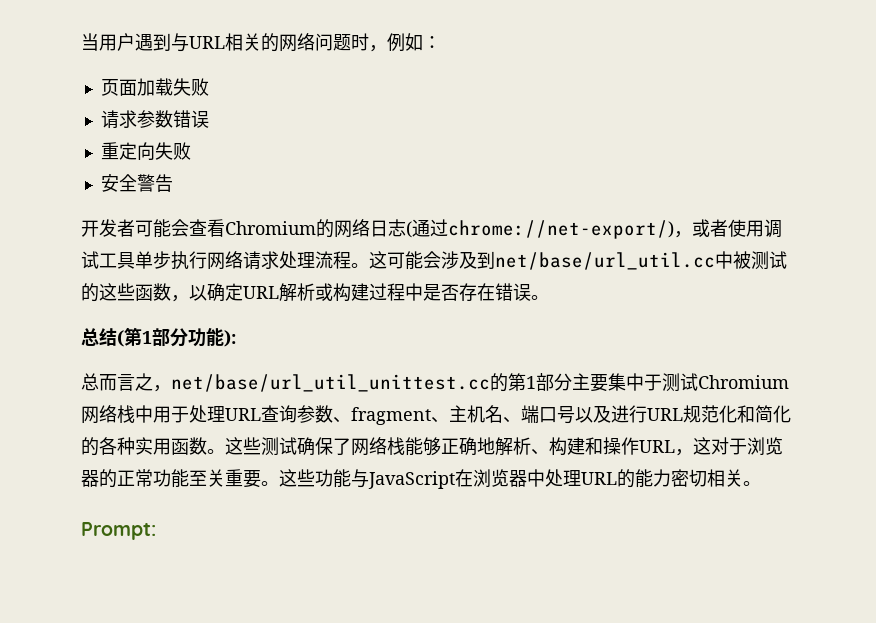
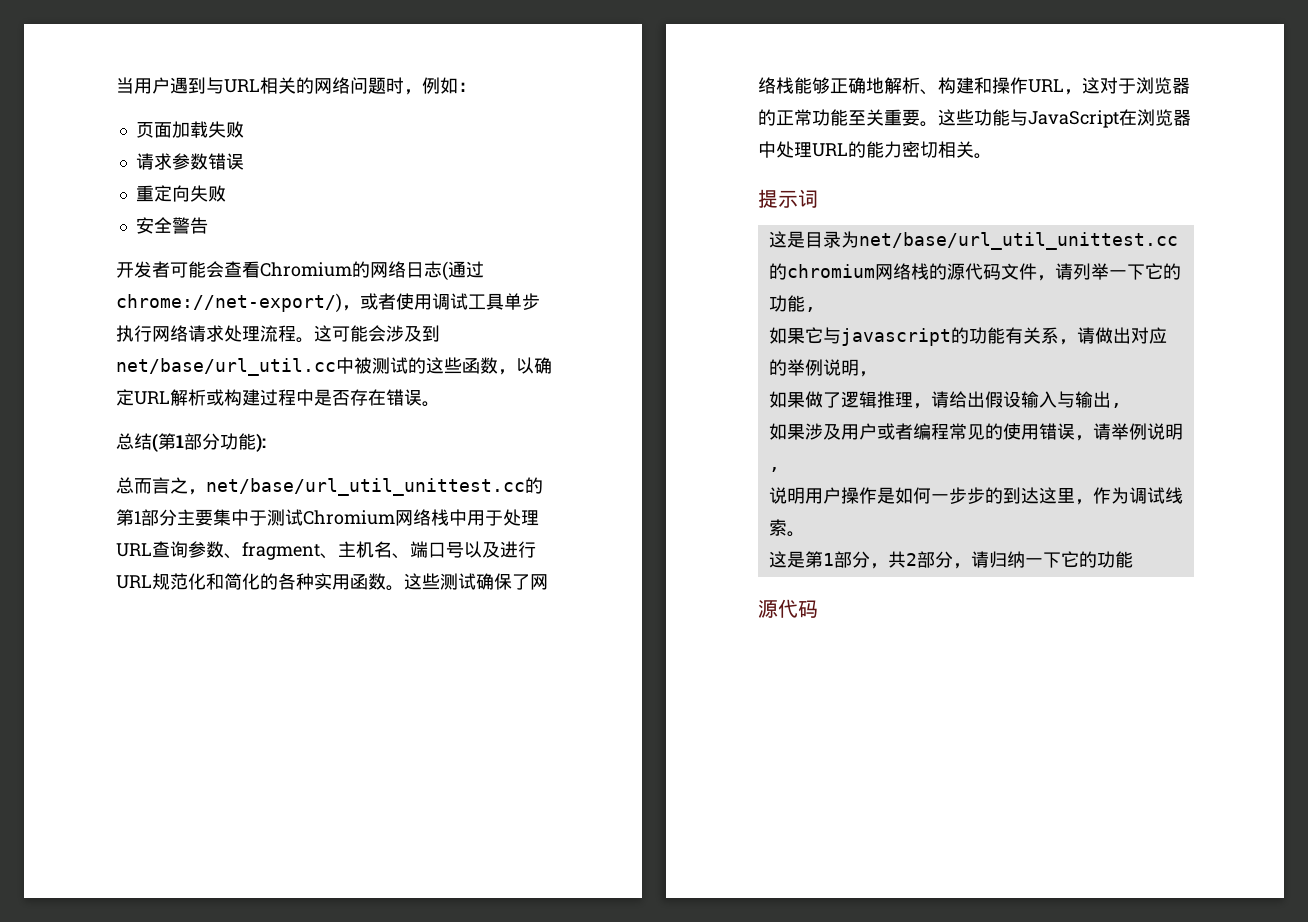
- Prompt:
+ 提示词
+ 这是目录为net/base/url_util_unittest.cc的chromium网络栈的源代码文件，请列举一下它的功能,
+ 如果它与javascript的功能有关系，请做出对应的举例说明，
+ 如果做了逻辑推理，请给出假设输入与输出,
+ 如果涉及用户或者编程常见的使用错误，请举例说明,
+ 说明用户操作是如何一步步的到达这里，作为调试线索。
+ 这是第1部分，共2部分，请归纳一下它的功能
+ 源代码

